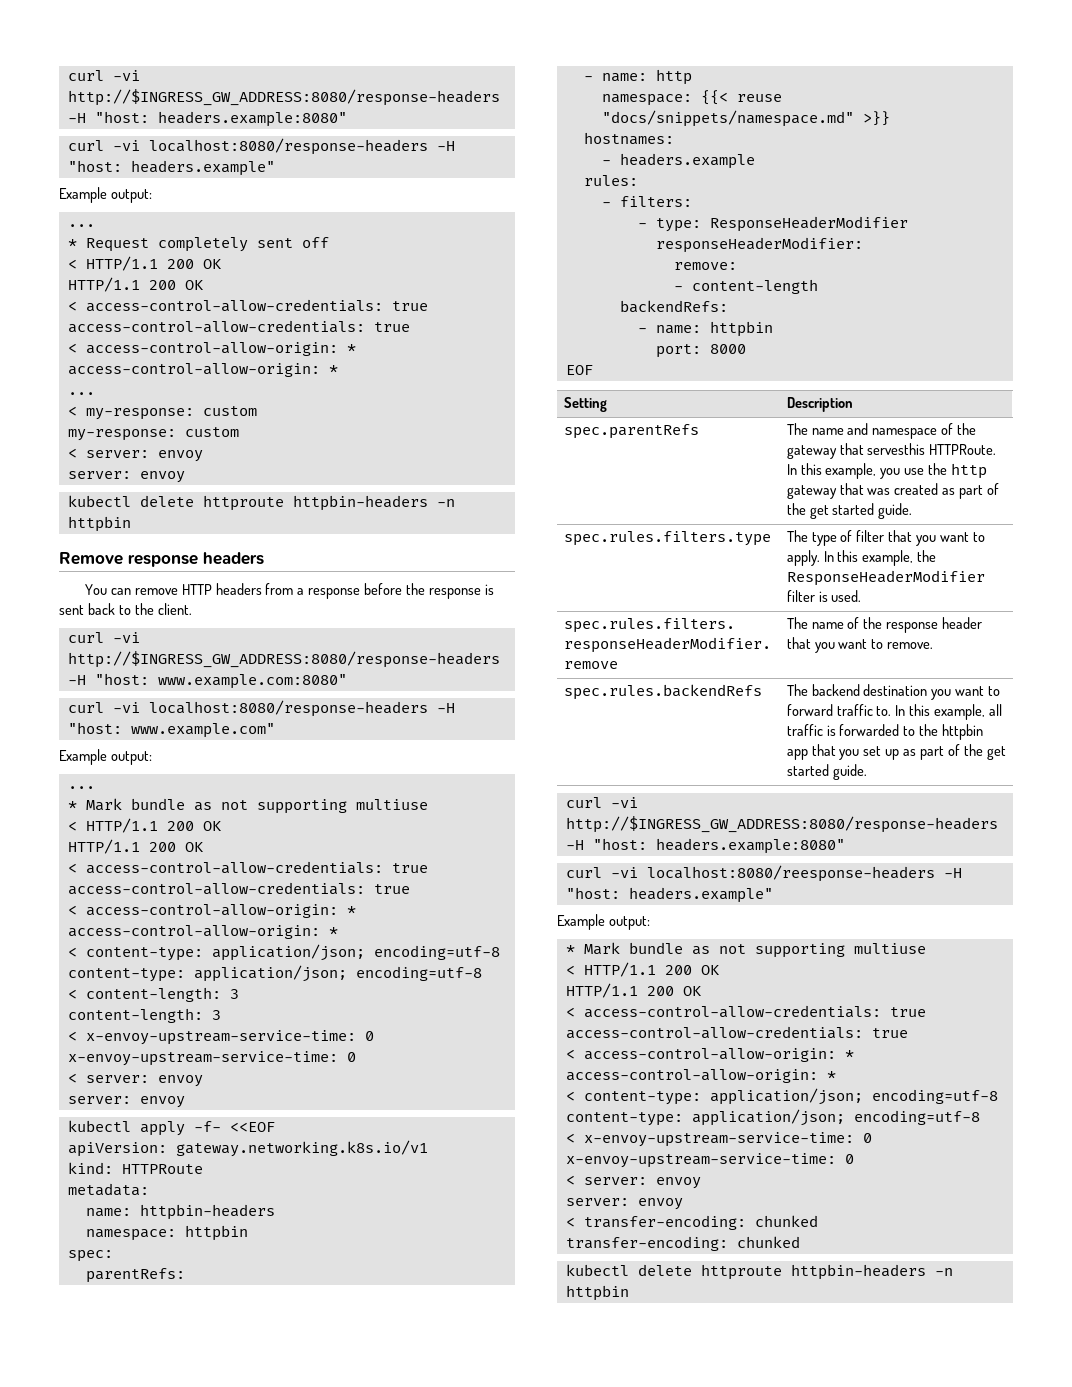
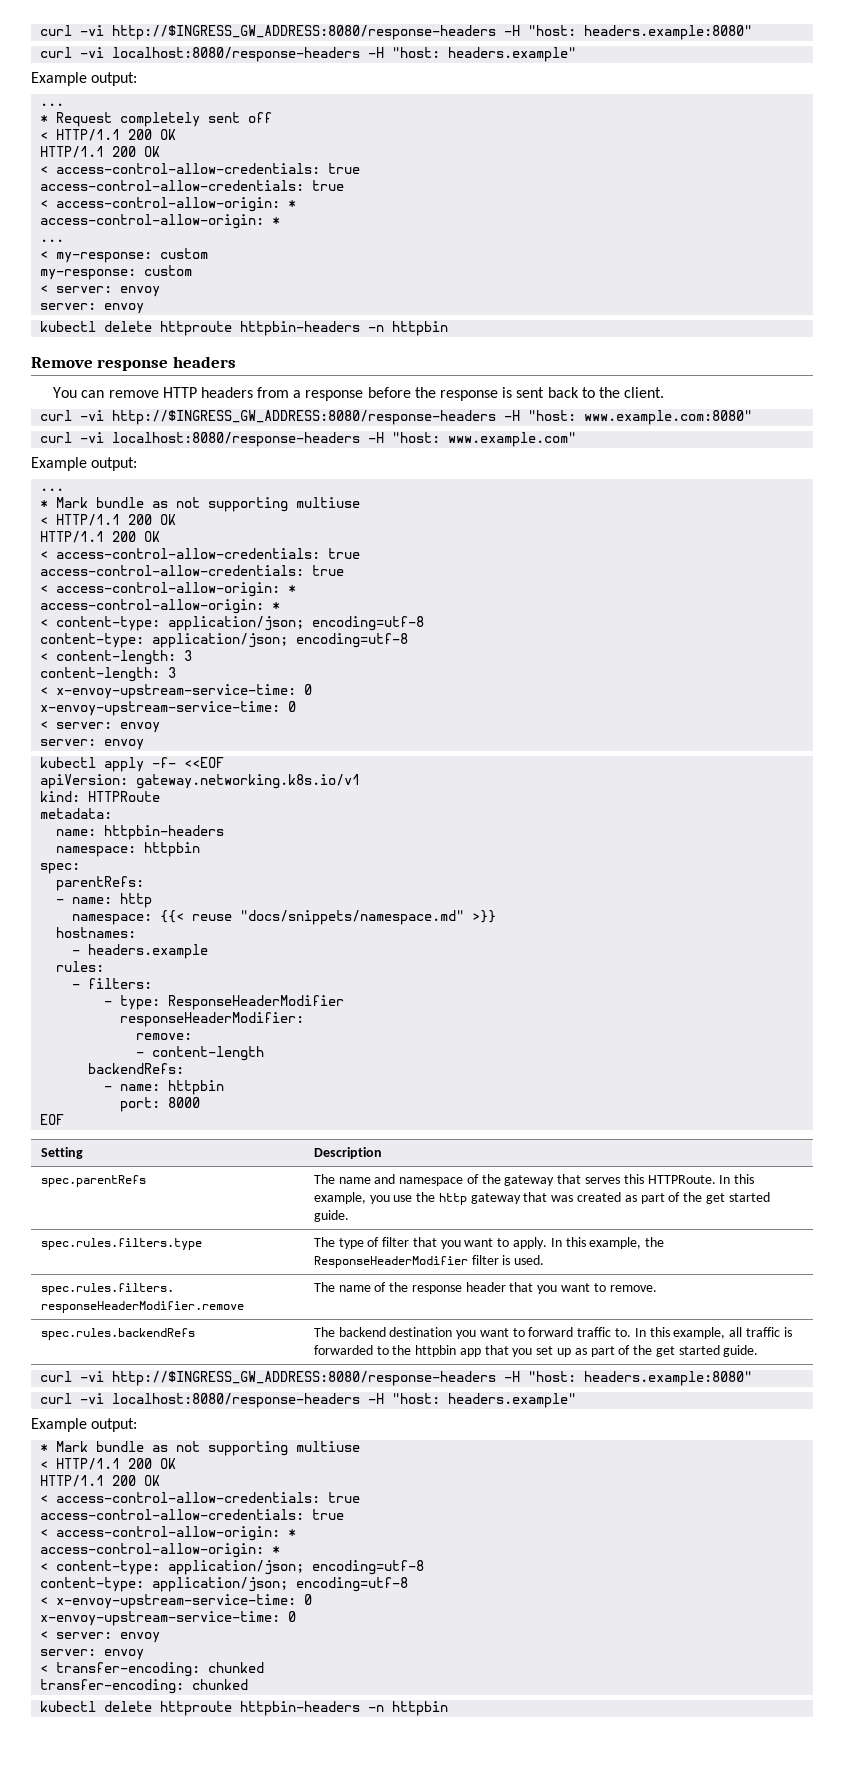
- spec.parentRefs | The name and namespace of the gateway that servesthis HTTPRoute. In this example, you use the http gateway that was created as part of the get started guide.
+ spec.parentRefs | The name and namespace of the gateway that serves this HTTPRoute. In this example, you use the http gateway that was created as part of the get started guide.
  spec.rules.backendRefs | The backend destination you want to forward traffic to. In this example, all traffic is forwarded to the httpbin app that you set up as part of the get started guide.
  curl -vi http://$INGRESS_GW_ADDRESS:8080/response-headers -H "host: headers.example:8080"
- curl -vi localhost:8080/reesponse-headers -H "host: headers.example"
+ curl -vi localhost:8080/response-headers -H "host: headers.example"

